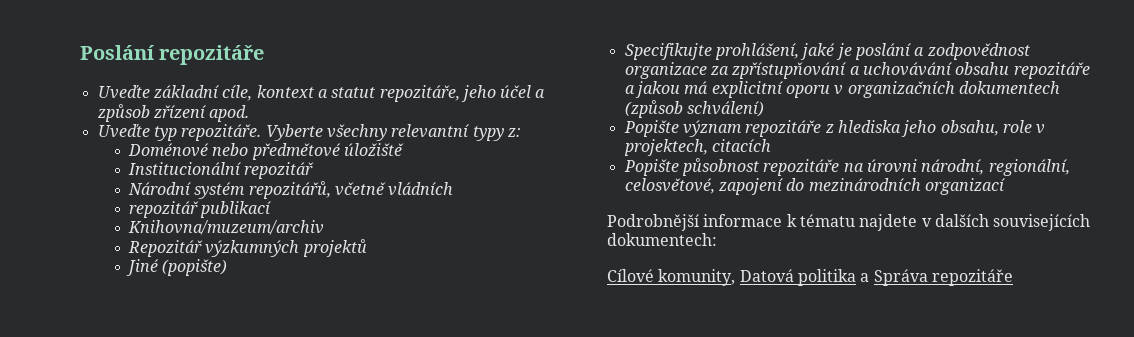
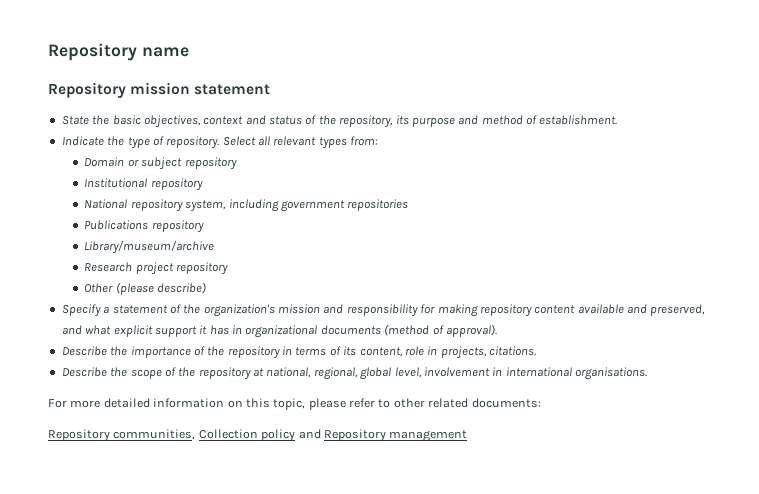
- Poslání repozitáře
- Uveďte základní cíle, kontext a statut repozitáře, jeho účel a způsob zřízení apod.
- Uveďte typ repozitáře. Vyberte všechny relevantní typy z:
- Doménové nebo předmětové úložiště
- Institucionální repozitář
- Národní systém repozitářů, včetně vládních
- repozitář publikací
- Knihovna/muzeum/archiv
- Repozitář výzkumných projektů
- Jiné (popište)
- Specifikujte prohlášení, jaké je poslání a zodpovědnost organizace za zpřístupňování a uchovávání obsahu repozitáře a jakou má explicitní oporu v organizačních dokumentech (způsob schválení)
- Popište význam repozitáře z hlediska jeho obsahu, role v projektech, citacích
- Popište působnost repozitáře na úrovni národní, regionální, celosvětové, zapojení do mezinárodních organizací
- Podrobnější informace k tématu najdete v dalších souvisejících dokumentech:
- Cílové komunity, Datová politika a Správa repozitáře
+ Repository name
+ Repository mission statement
+ State the basic objectives, context and status of the repository, its purpose and method of establishment.
+ Indicate the type of repository. Select all relevant types from:
+ Domain or subject repository
+ Institutional repository
+ National repository system, including government repositories
+ Publications repository
+ Library/museum/archive
+ Research project repository
+ Other (please describe)
+ Specify a statement of the organization's mission and responsibility for making repository content available and preserved, and what explicit support it has in organizational documents (method of approval).
+ Describe the importance of the repository in terms of its content, role in projects, citations.
+ Describe the scope of the repository at national, regional, global level, involvement in international organisations.
+ For more detailed information on this topic, please refer to other related documents:
+ Repository communities, Collection policy and Repository management

